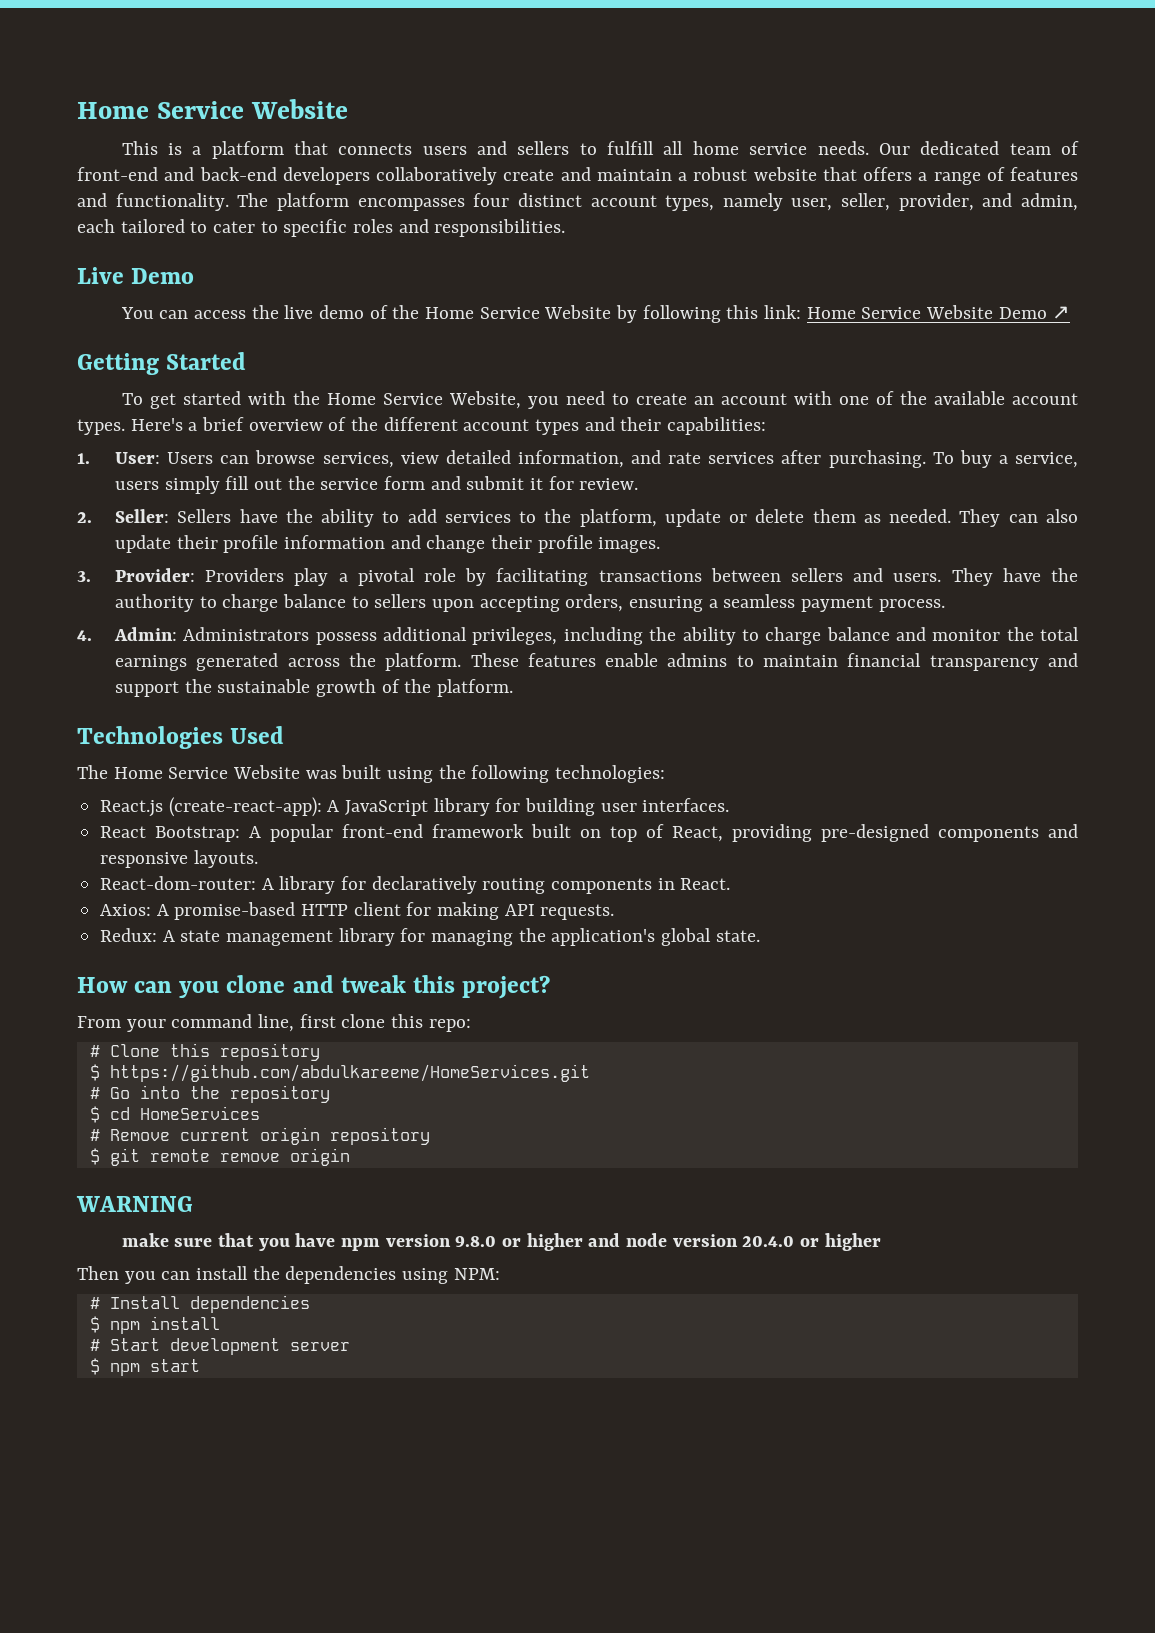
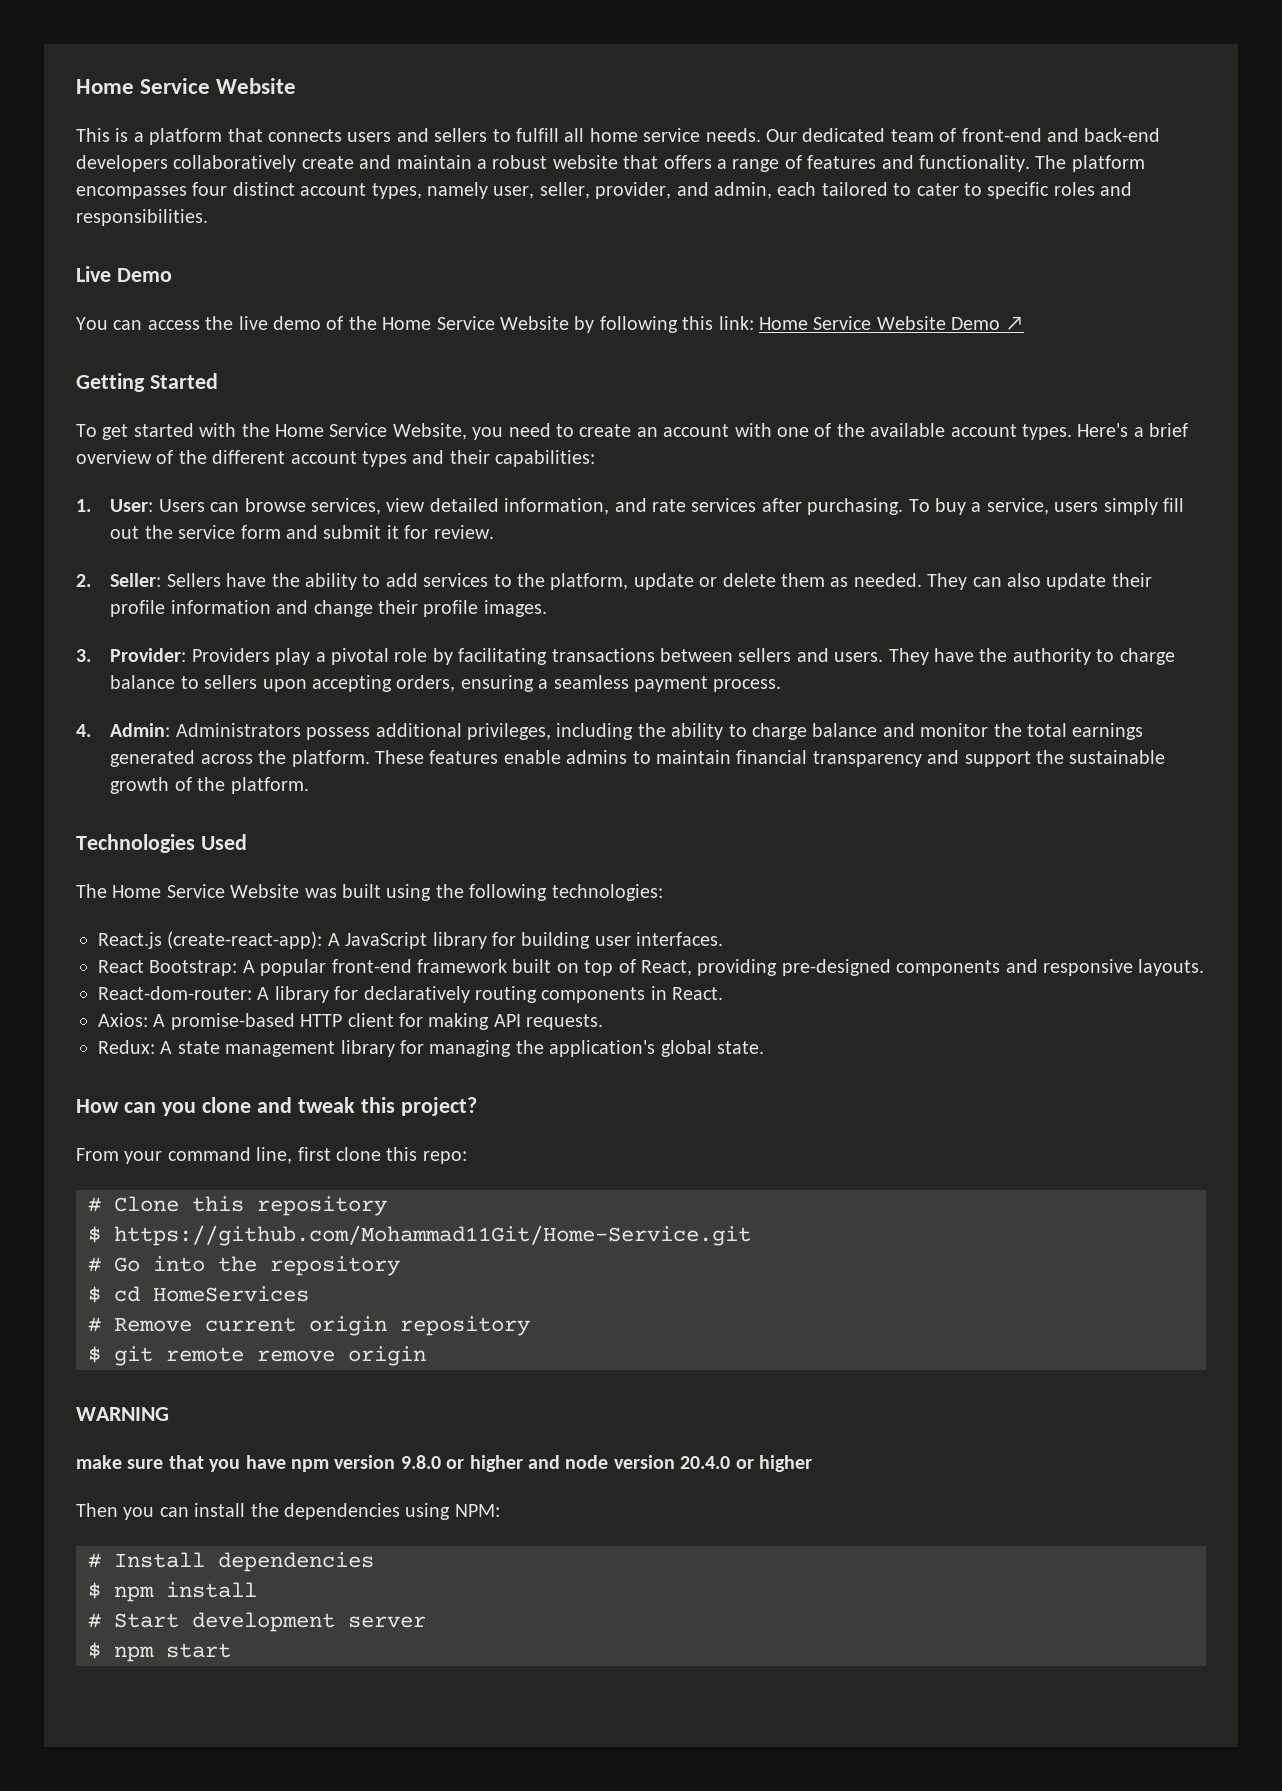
- $ https://github.com/abdulkareeme/HomeServices.git
+ $ https://github.com/Mohammad11Git/Home-Service.git

